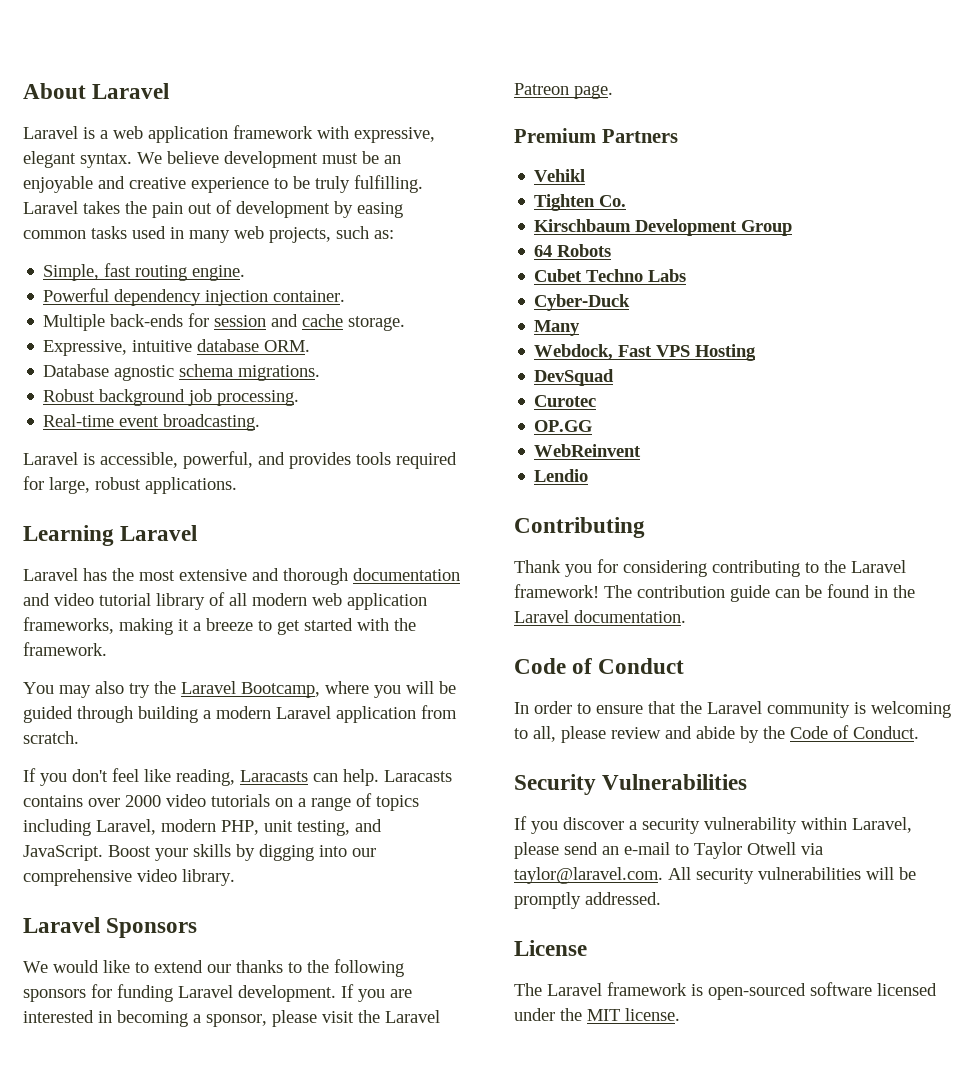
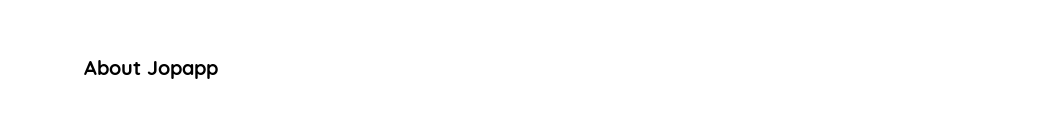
- About Laravel
- Laravel is a web application framework with expressive, elegant syntax. We believe development must be an enjoyable and creative experience to be truly fulfilling. Laravel takes the pain out of development by easing common tasks used in many web projects, such as:
- Simple, fast routing engine.
- Powerful dependency injection container.
- Multiple back-ends for session and cache storage.
- Expressive, intuitive database ORM.
- Database agnostic schema migrations.
- Robust background job processing.
- Real-time event broadcasting.
- Laravel is accessible, powerful, and provides tools required for large, robust applications.
- Learning Laravel
- Laravel has the most extensive and thorough documentation and video tutorial library of all modern web application frameworks, making it a breeze to get started with the framework.
- You may also try the Laravel Bootcamp, where you will be guided through building a modern Laravel application from scratch.
- If you don't feel like reading, Laracasts can help. Laracasts contains over 2000 video tutorials on a range of topics including Laravel, modern PHP, unit testing, and JavaScript. Boost your skills by digging into our comprehensive video library.
- Laravel Sponsors
- We would like to extend our thanks to the following sponsors for funding Laravel development. If you are interested in becoming a sponsor, please visit the Laravel Patreon page.
- Premium Partners
- Vehikl
- Tighten Co.
- Kirschbaum Development Group
- 64 Robots
- Cubet Techno Labs
- Cyber-Duck
- Many
- Webdock, Fast VPS Hosting
- DevSquad
- Curotec
- OP.GG
- WebReinvent
- Lendio
- Contributing
- Thank you for considering contributing to the Laravel framework! The contribution guide can be found in the Laravel documentation.
- Code of Conduct
- In order to ensure that the Laravel community is welcoming to all, please review and abide by the Code of Conduct.
- Security Vulnerabilities
- If you discover a security vulnerability within Laravel, please send an e-mail to Taylor Otwell via taylor@laravel.com. All security vulnerabilities will be promptly addressed.
- License
- The Laravel framework is open-sourced software licensed under the MIT license.
+ About Jopapp

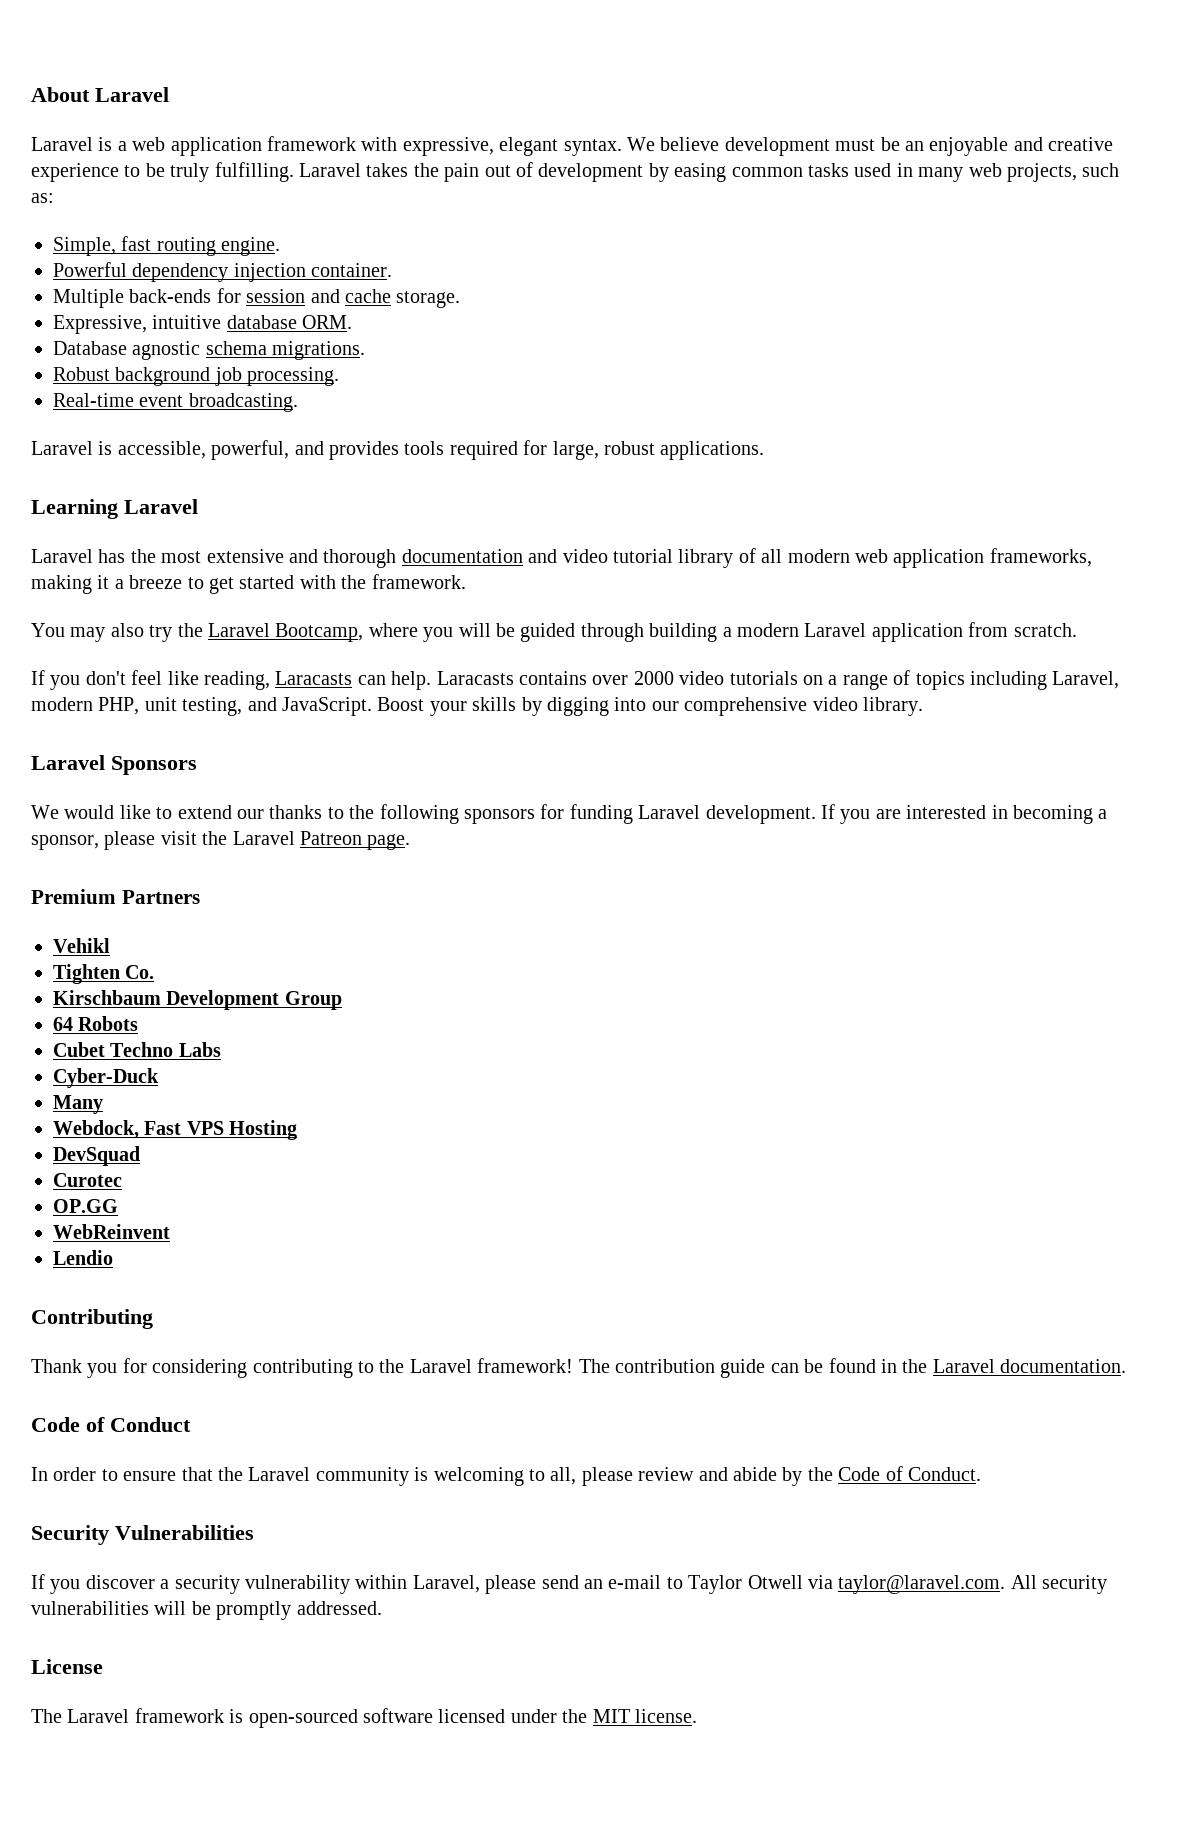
- About Jopapp
+ About Laravel
+ Laravel is a web application framework with expressive, elegant syntax. We believe development must be an enjoyable and creative experience to be truly fulfilling. Laravel takes the pain out of development by easing common tasks used in many web projects, such as:
+ Simple, fast routing engine.
+ Powerful dependency injection container.
+ Multiple back-ends for session and cache storage.
+ Expressive, intuitive database ORM.
+ Database agnostic schema migrations.
+ Robust background job processing.
+ Real-time event broadcasting.
+ Laravel is accessible, powerful, and provides tools required for large, robust applications.
+ Learning Laravel
+ Laravel has the most extensive and thorough documentation and video tutorial library of all modern web application frameworks, making it a breeze to get started with the framework.
+ You may also try the Laravel Bootcamp, where you will be guided through building a modern Laravel application from scratch.
+ If you don't feel like reading, Laracasts can help. Laracasts contains over 2000 video tutorials on a range of topics including Laravel, modern PHP, unit testing, and JavaScript. Boost your skills by digging into our comprehensive video library.
+ Laravel Sponsors
+ We would like to extend our thanks to the following sponsors for funding Laravel development. If you are interested in becoming a sponsor, please visit the Laravel Patreon page.
+ Premium Partners
+ Vehikl
+ Tighten Co.
+ Kirschbaum Development Group
+ 64 Robots
+ Cubet Techno Labs
+ Cyber-Duck
+ Many
+ Webdock, Fast VPS Hosting
+ DevSquad
+ Curotec
+ OP.GG
+ WebReinvent
+ Lendio
+ Contributing
+ Thank you for considering contributing to the Laravel framework! The contribution guide can be found in the Laravel documentation.
+ Code of Conduct
+ In order to ensure that the Laravel community is welcoming to all, please review and abide by the Code of Conduct.
+ Security Vulnerabilities
+ If you discover a security vulnerability within Laravel, please send an e-mail to Taylor Otwell via taylor@laravel.com. All security vulnerabilities will be promptly addressed.
+ License
+ The Laravel framework is open-sourced software licensed under the MIT license.

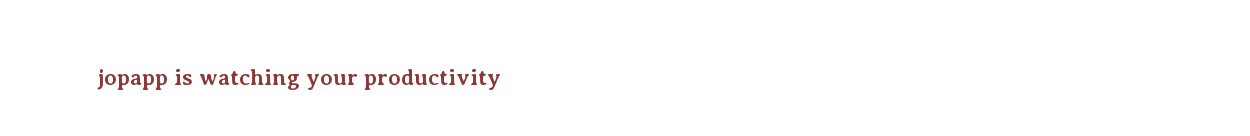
- About Laravel
- Laravel is a web application framework with expressive, elegant syntax. We believe development must be an enjoyable and creative experience to be truly fulfilling. Laravel takes the pain out of development by easing common tasks used in many web projects, such as:
- Simple, fast routing engine.
- Powerful dependency injection container.
- Multiple back-ends for session and cache storage.
- Expressive, intuitive database ORM.
- Database agnostic schema migrations.
- Robust background job processing.
- Real-time event broadcasting.
- Laravel is accessible, powerful, and provides tools required for large, robust applications.
- Learning Laravel
- Laravel has the most extensive and thorough documentation and video tutorial library of all modern web application frameworks, making it a breeze to get started with the framework.
- You may also try the Laravel Bootcamp, where you will be guided through building a modern Laravel application from scratch.
- If you don't feel like reading, Laracasts can help. Laracasts contains over 2000 video tutorials on a range of topics including Laravel, modern PHP, unit testing, and JavaScript. Boost your skills by digging into our comprehensive video library.
- Laravel Sponsors
- We would like to extend our thanks to the following sponsors for funding Laravel development. If you are interested in becoming a sponsor, please visit the Laravel Patreon page.
- Premium Partners
- Vehikl
- Tighten Co.
- Kirschbaum Development Group
- 64 Robots
- Cubet Techno Labs
- Cyber-Duck
- Many
- Webdock, Fast VPS Hosting
- DevSquad
- Curotec
- OP.GG
- WebReinvent
- Lendio
- Contributing
- Thank you for considering contributing to the Laravel framework! The contribution guide can be found in the Laravel documentation.
- Code of Conduct
- In order to ensure that the Laravel community is welcoming to all, please review and abide by the Code of Conduct.
- Security Vulnerabilities
- If you discover a security vulnerability within Laravel, please send an e-mail to Taylor Otwell via taylor@laravel.com. All security vulnerabilities will be promptly addressed.
- License
- The Laravel framework is open-sourced software licensed under the MIT license.
+ jopapp is watching your productivity

